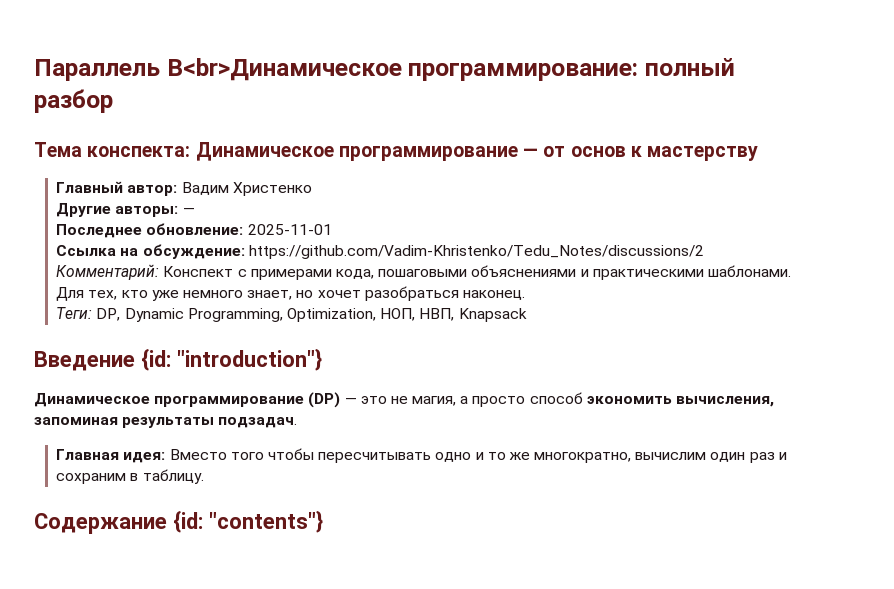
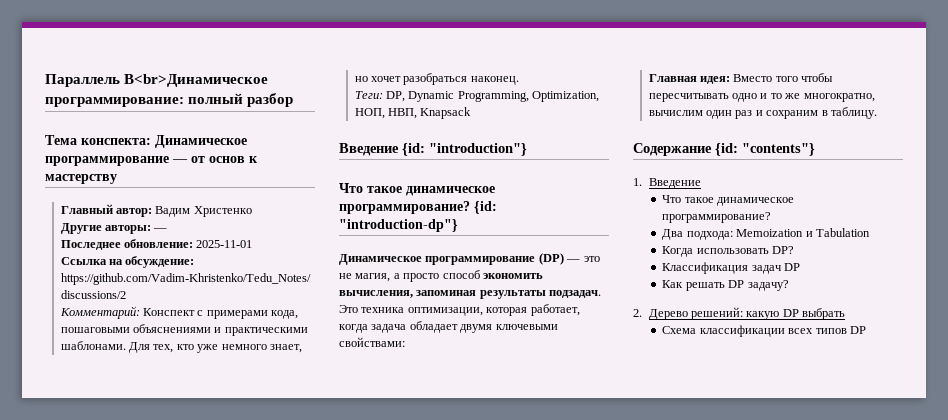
+ Что такое динамическое программирование? {id: "introduction-dp"}
+ Это техника оптимизации, которая работает, когда задача обладает двумя ключевыми свойствами:
+ 1. Введение
+ Что такое динамическое программирование?
+ Два подхода: Memoization и Tabulation
+ Когда использовать DP?
+ Классификация задач DP
+ Как решать DP задачу?
+ 2. Дерево решений: какую DP выбрать
+ Схема классификации всех типов DP

